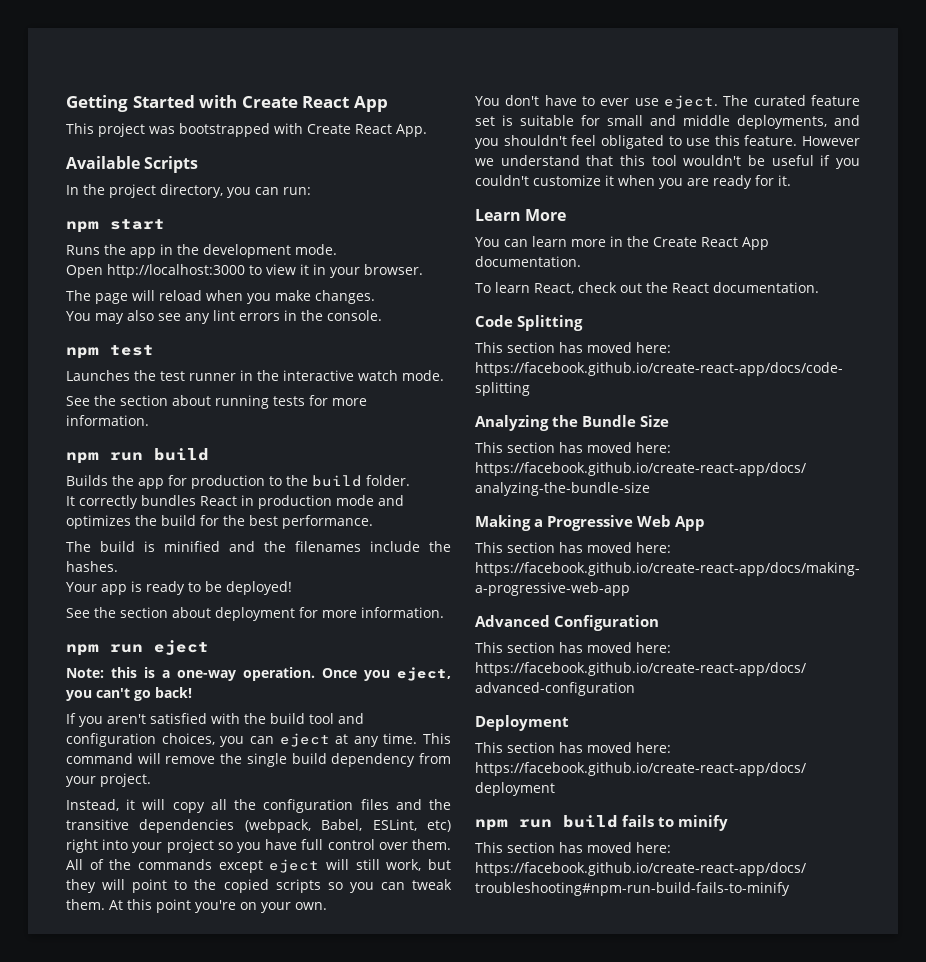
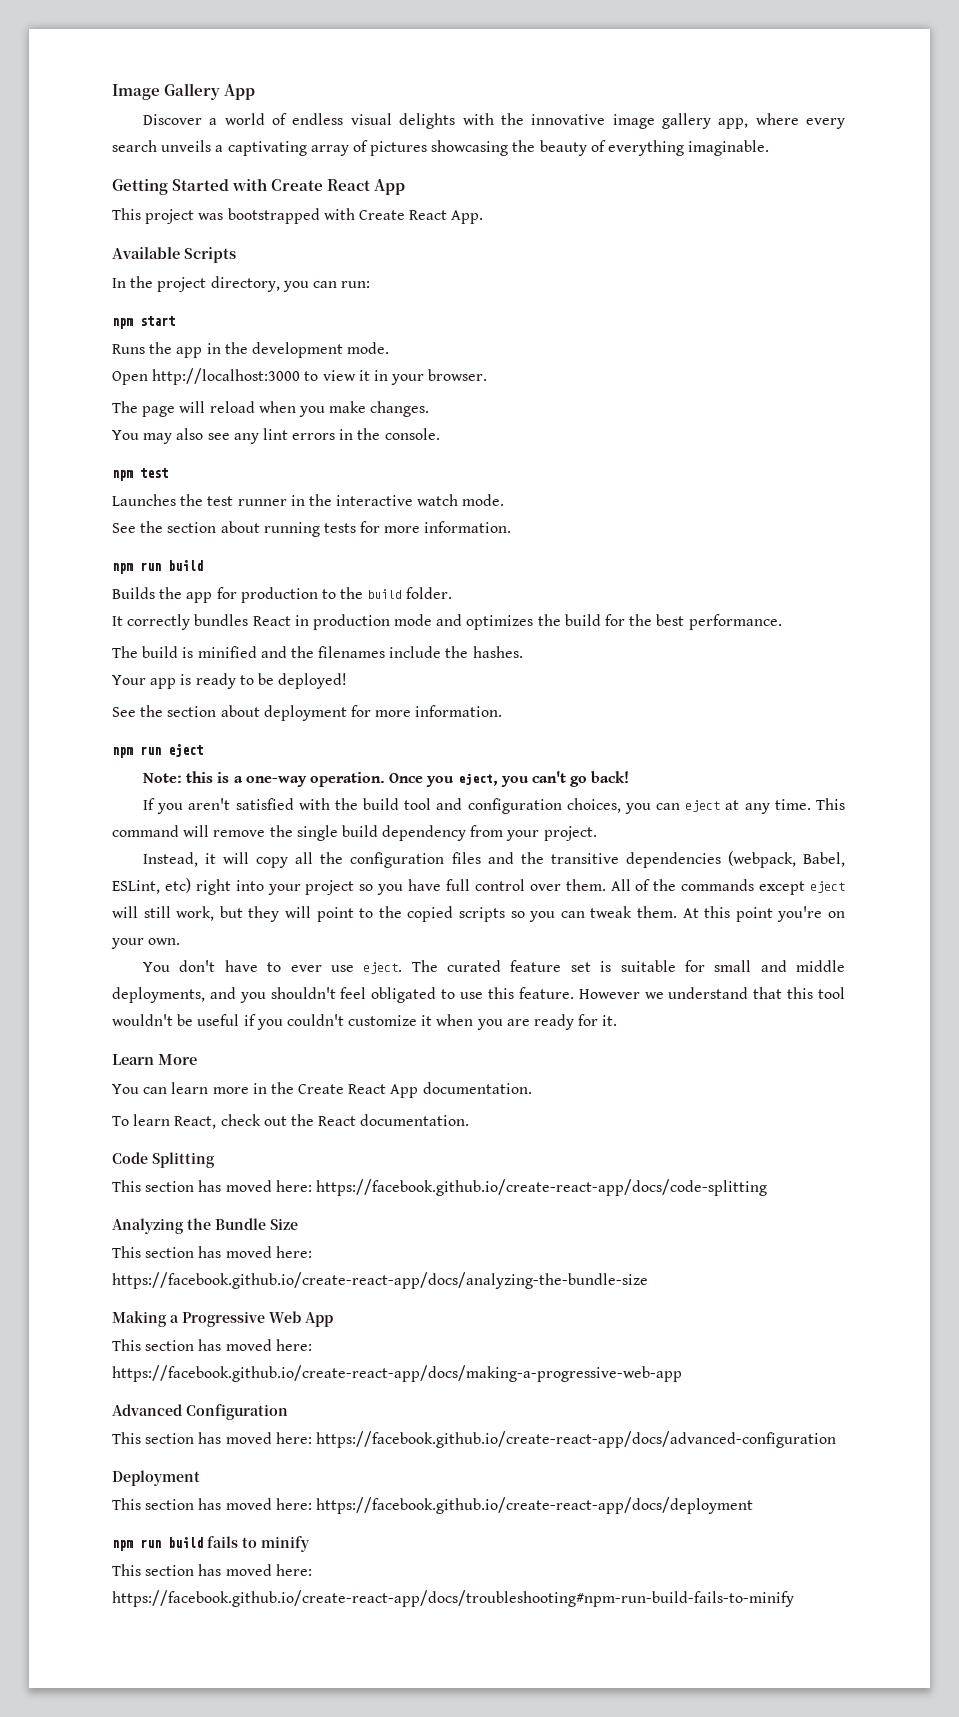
+ Image Gallery App
+ Discover a world of endless visual delights with the innovative image gallery app, where every search unveils a captivating array of pictures showcasing the beauty of everything imaginable.

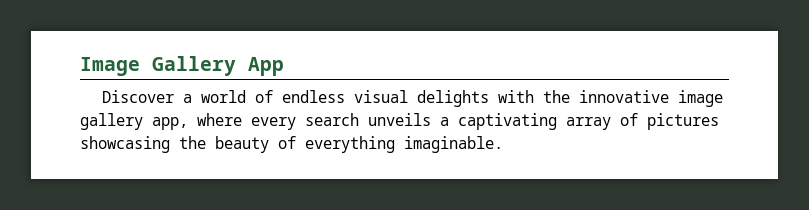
- Getting Started with Create React App
- This project was bootstrapped with Create React App.
- Available Scripts
- In the project directory, you can run:
- npm start
- Runs the app in the development mode.
- Open http://localhost:3000 to view it in your browser.
- The page will reload when you make changes.
- You may also see any lint errors in the console.
- npm test
- Launches the test runner in the interactive watch mode.
- See the section about running tests for more information.
- npm run build
- Builds the app for production to the build folder.
- It correctly bundles React in production mode and optimizes the build for the best performance.
- The build is minified and the filenames include the hashes.
- Your app is ready to be deployed!
- See the section about deployment for more information.
- npm run eject
- Note: this is a one-way operation. Once you eject, you can't go back!
- If you aren't satisfied with the build tool and configuration choices, you can eject at any time. This command will remove the single build dependency from your project.
- Instead, it will copy all the configuration files and the transitive dependencies (webpack, Babel, ESLint, etc) right into your project so you have full control over them. All of the commands except eject will still work, but they will point to the copied scripts so you can tweak them. At this point you're on your own.
- You don't have to ever use eject. The curated feature set is suitable for small and middle deployments, and you shouldn't feel obligated to use this feature. However we understand that this tool wouldn't be useful if you couldn't customize it when you are ready for it.
- Learn More
- You can learn more in the Create React App documentation.
- To learn React, check out the React documentation.
- Code Splitting
- This section has moved here: https://facebook.github.io/create-react-app/docs/code-splitting
- Analyzing the Bundle Size
- This section has moved here: https://facebook.github.io/create-react-app/docs/analyzing-the-bundle-size
- Making a Progressive Web App
- This section has moved here: https://facebook.github.io/create-react-app/docs/making-a-progressive-web-app
- Advanced Configuration
- This section has moved here: https://facebook.github.io/create-react-app/docs/advanced-configuration
- Deployment
- This section has moved here: https://facebook.github.io/create-react-app/docs/deployment
- npm run build fails to minify
- This section has moved here: https://facebook.github.io/create-react-app/docs/troubleshooting#npm-run-build-fails-to-minify

